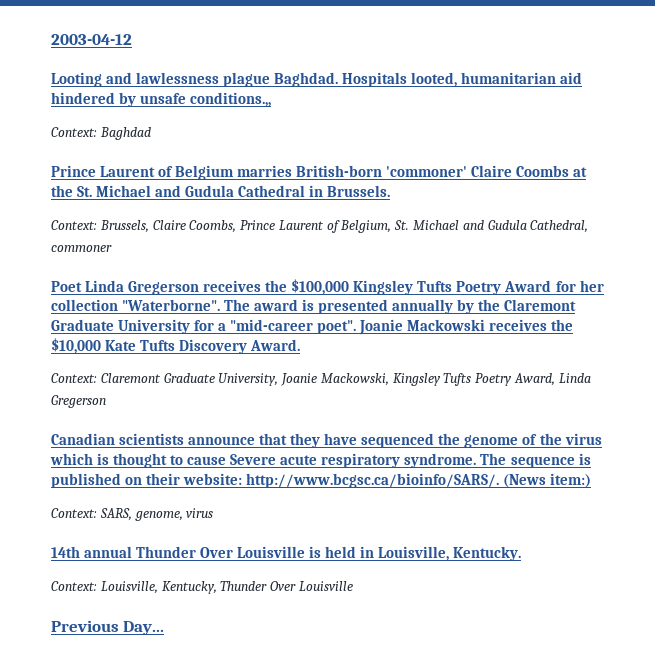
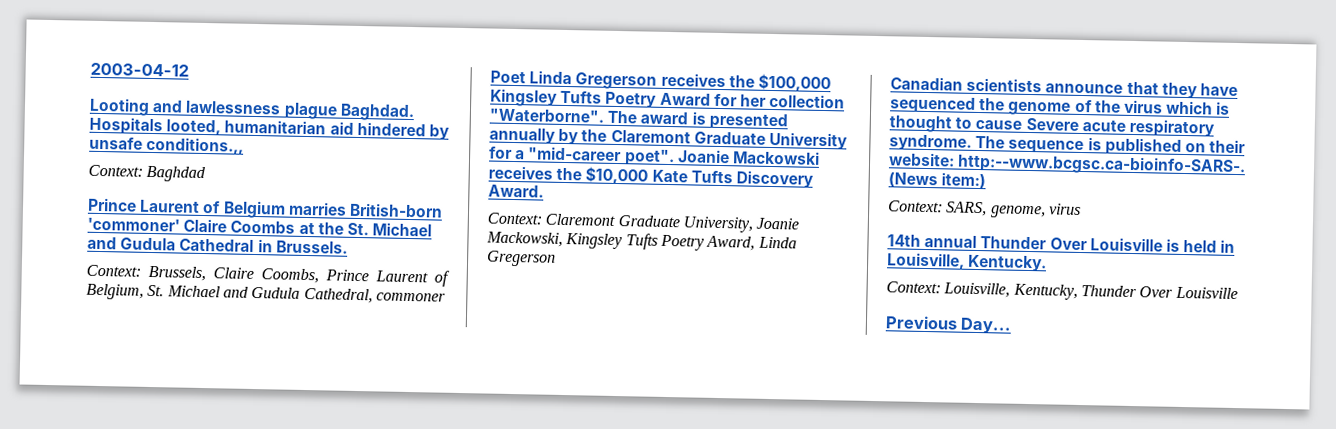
- The sequence is published on their website: http://www.bcgsc.ca/bioinfo/SARS/. (News item:)
+ The sequence is published on their website: http:--www.bcgsc.ca-bioinfo-SARS-. (News item:)

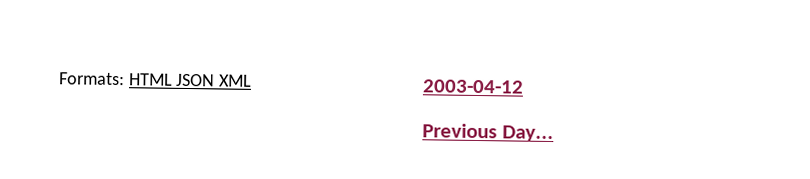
+ Formats: HTML JSON XML
  2003-04-12
- Looting and lawlessness plague Baghdad. Hospitals looted, humanitarian aid hindered by unsafe conditions.,,
- Context: Baghdad
- Prince Laurent of Belgium marries British-born 'commoner' Claire Coombs at the St. Michael and Gudula Cathedral in Brussels.
- Context: Brussels, Claire Coombs, Prince Laurent of Belgium, St. Michael and Gudula Cathedral, commoner
- Poet Linda Gregerson receives the $100,000 Kingsley Tufts Poetry Award for her collection "Waterborne". The award is presented annually by the Claremont Graduate University for a "mid-career poet". Joanie Mackowski receives the $10,000 Kate Tufts Discovery Award.
- Context: Claremont Graduate University, Joanie Mackowski, Kingsley Tufts Poetry Award, Linda Gregerson
- Canadian scientists announce that they have sequenced the genome of the virus which is thought to cause Severe acute respiratory syndrome. The sequence is published on their website: http:--www.bcgsc.ca-bioinfo-SARS-. (News item:)
- Context: SARS, genome, virus
- 14th annual Thunder Over Louisville is held in Louisville, Kentucky.
- Context: Louisville, Kentucky, Thunder Over Louisville

